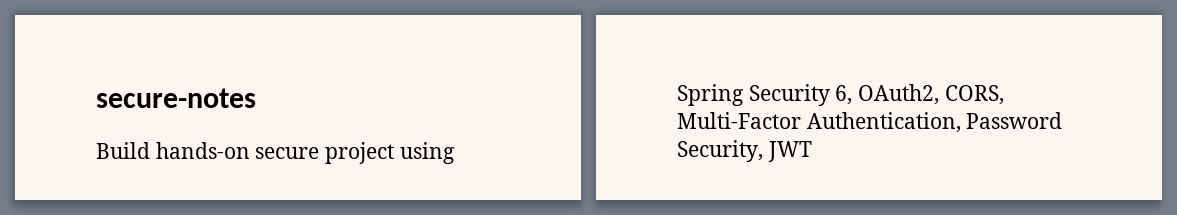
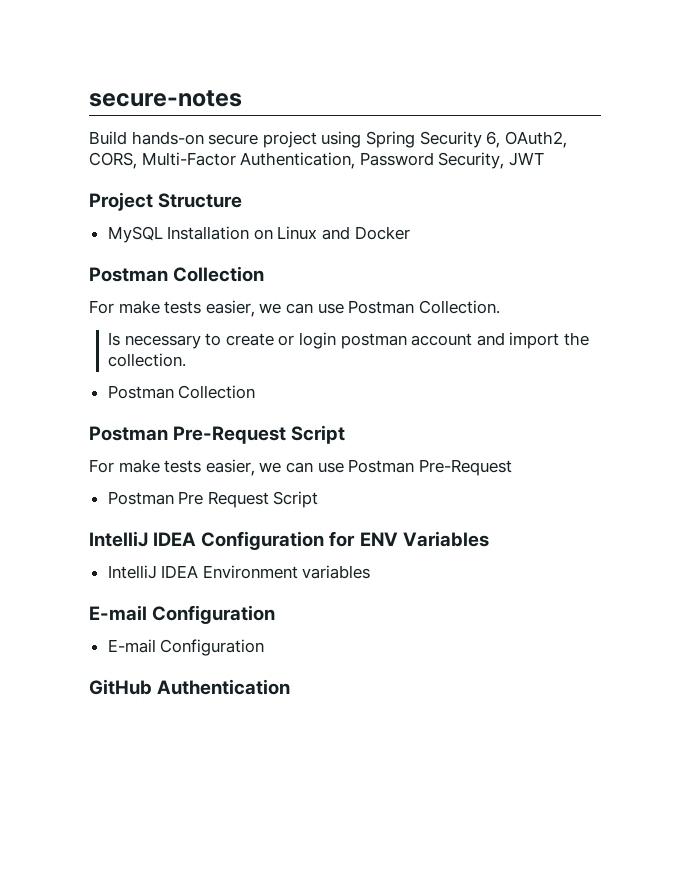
+ Project Structure
+ MySQL Installation on Linux and Docker
+ Postman Collection
+ For make tests easier, we can use Postman Collection.
+ Is necessary to create or login postman account and import the collection.
+ Postman Collection
+ Postman Pre-Request Script
+ For make tests easier, we can use Postman Pre-Request
+ Postman Pre Request Script
+ IntelliJ IDEA Configuration for ENV Variables
+ IntelliJ IDEA Environment variables
+ E-mail Configuration
+ E-mail Configuration
+ GitHub Authentication

